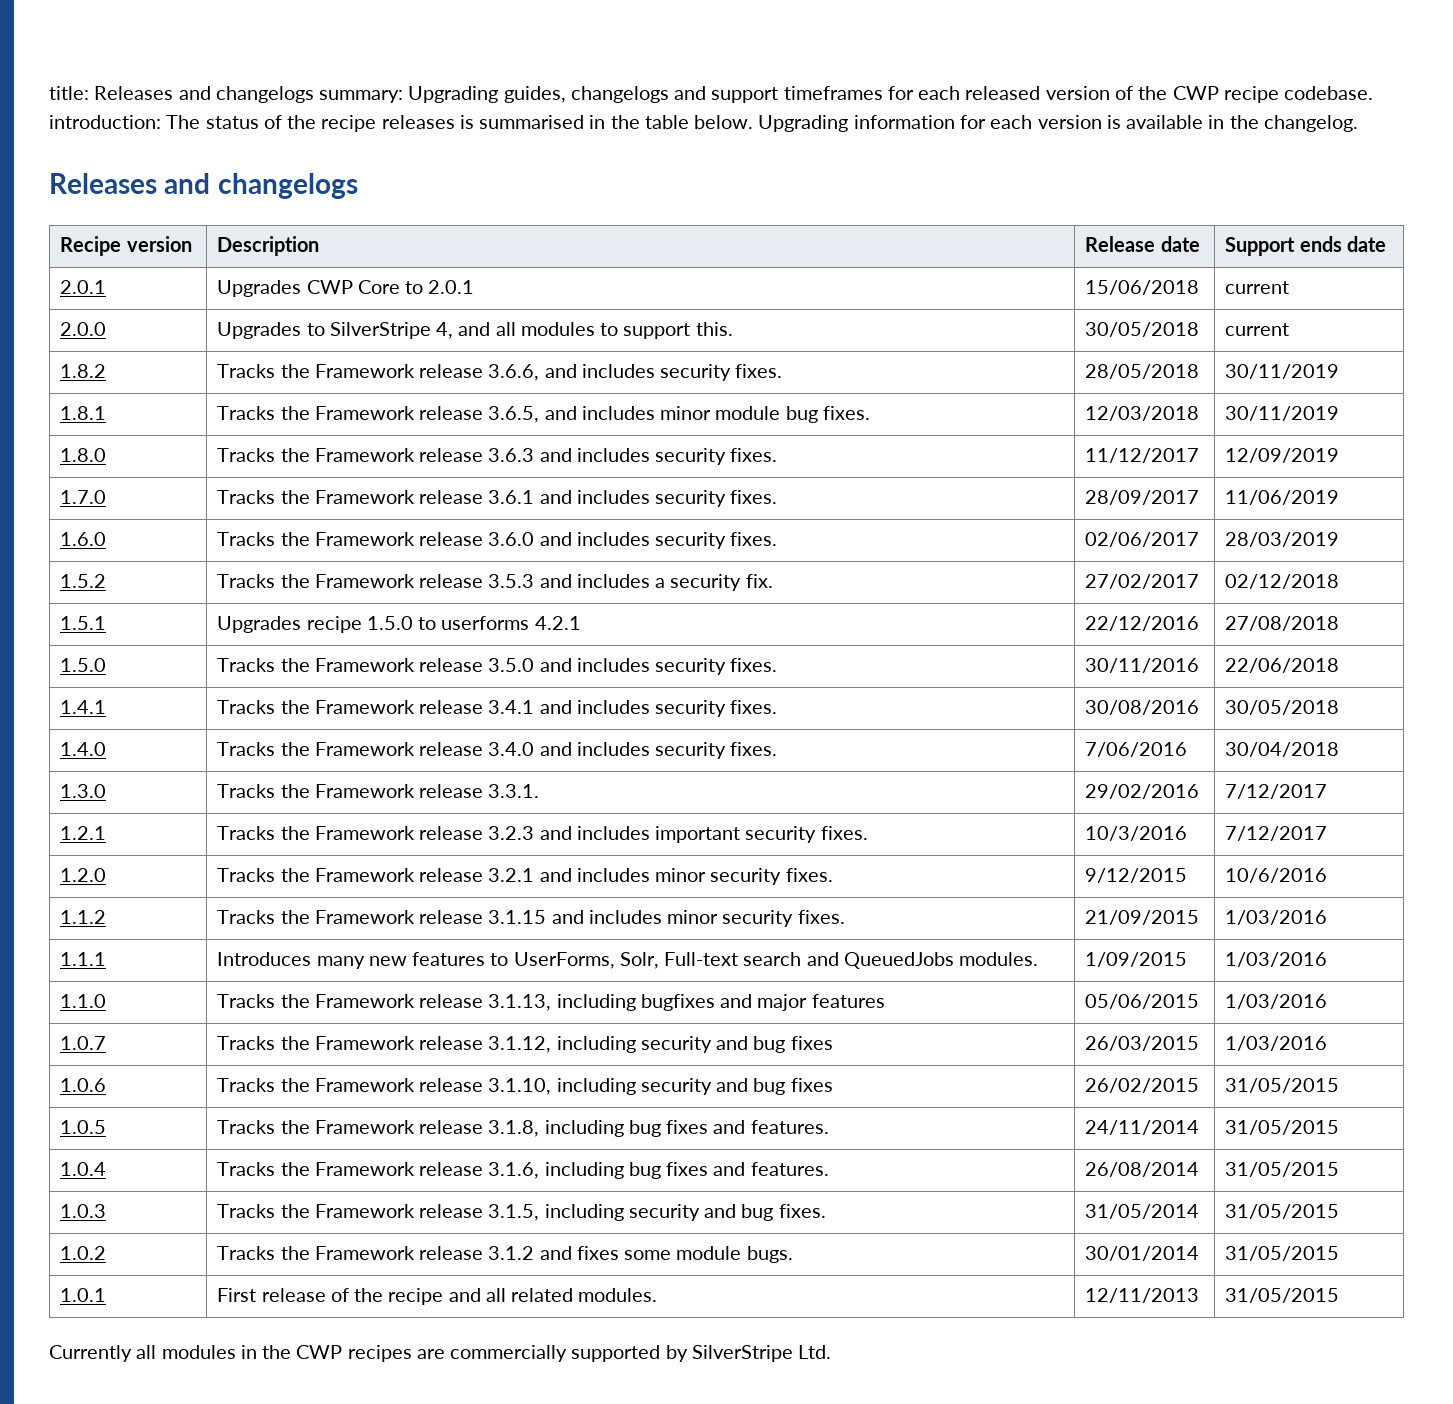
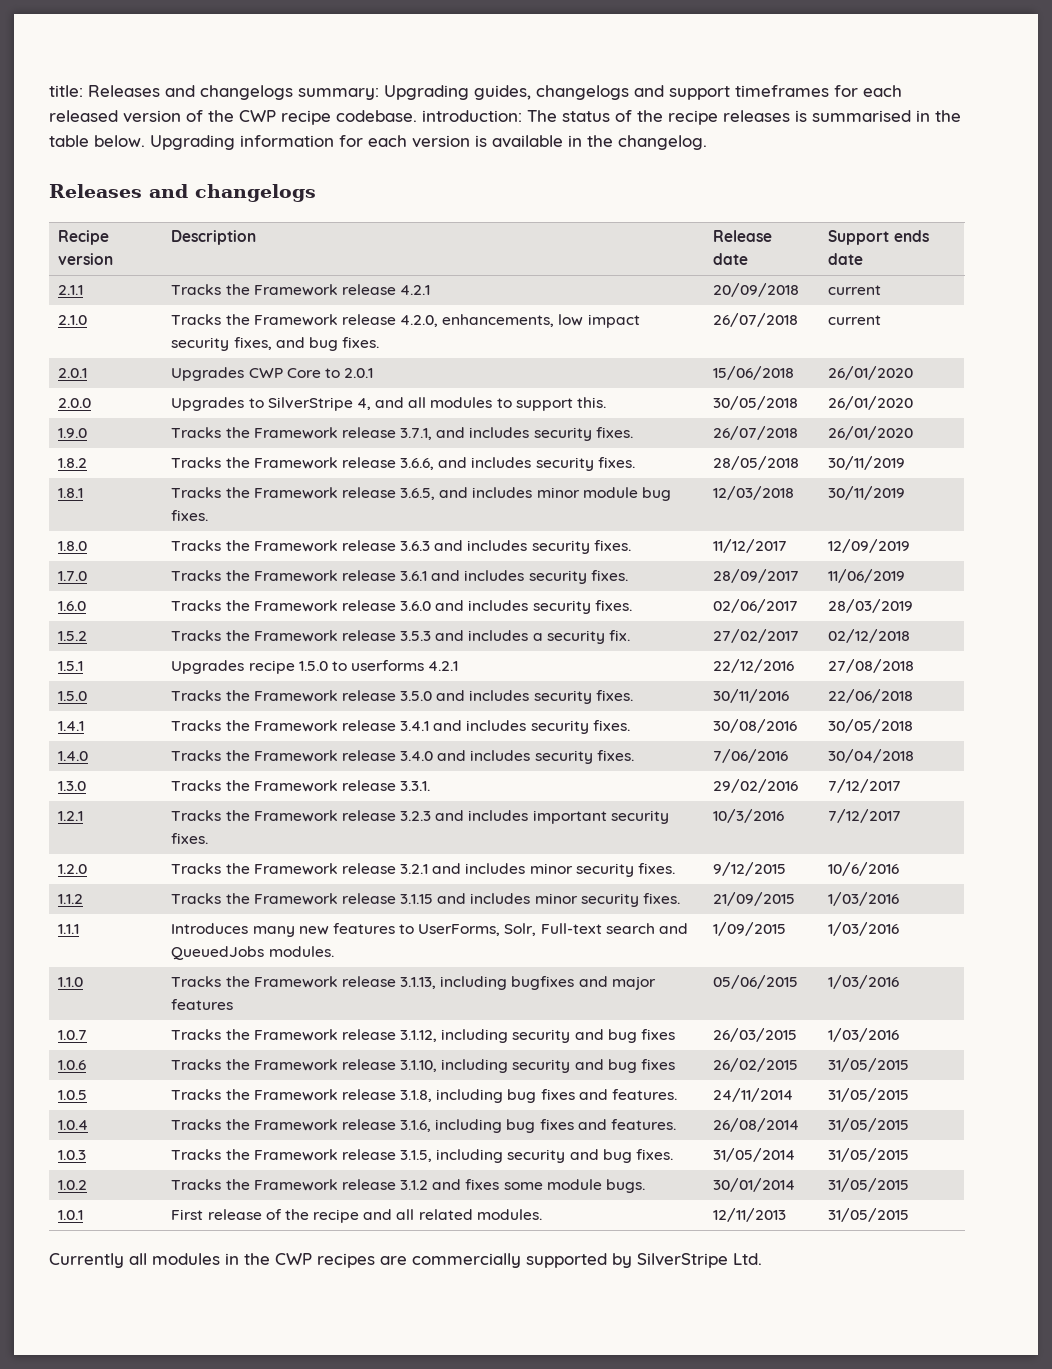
+ 2.1.1 | Tracks the Framework release 4.2.1 | 20/09/2018 | current
+ 2.1.0 | Tracks the Framework release 4.2.0, enhancements, low impact security fixes, and bug fixes. | 26/07/2018 | current
- 2.0.1 | Upgrades CWP Core to 2.0.1 | 15/06/2018 | current
+ 2.0.1 | Upgrades CWP Core to 2.0.1 | 15/06/2018 | 26/01/2020
- 2.0.0 | Upgrades to SilverStripe 4, and all modules to support this. | 30/05/2018 | current
+ 2.0.0 | Upgrades to SilverStripe 4, and all modules to support this. | 30/05/2018 | 26/01/2020
+ 1.9.0 | Tracks the Framework release 3.7.1, and includes security fixes. | 26/07/2018 | 26/01/2020

